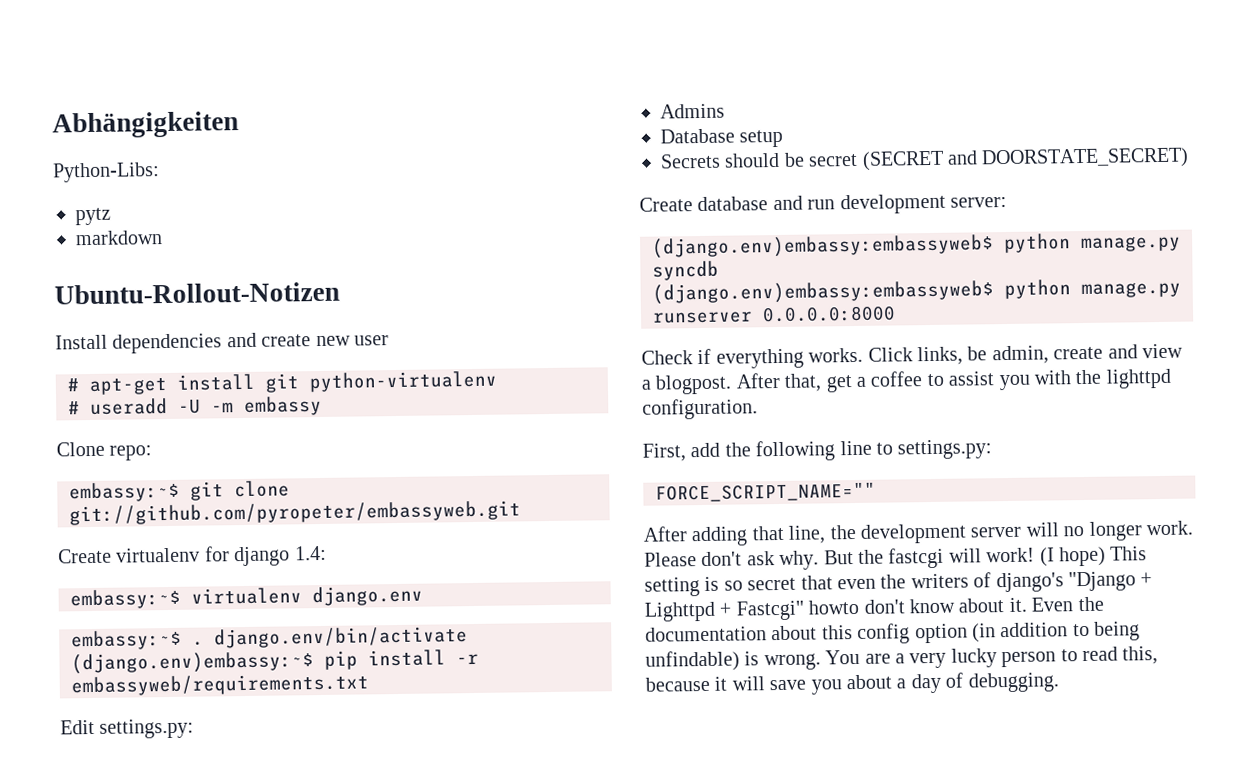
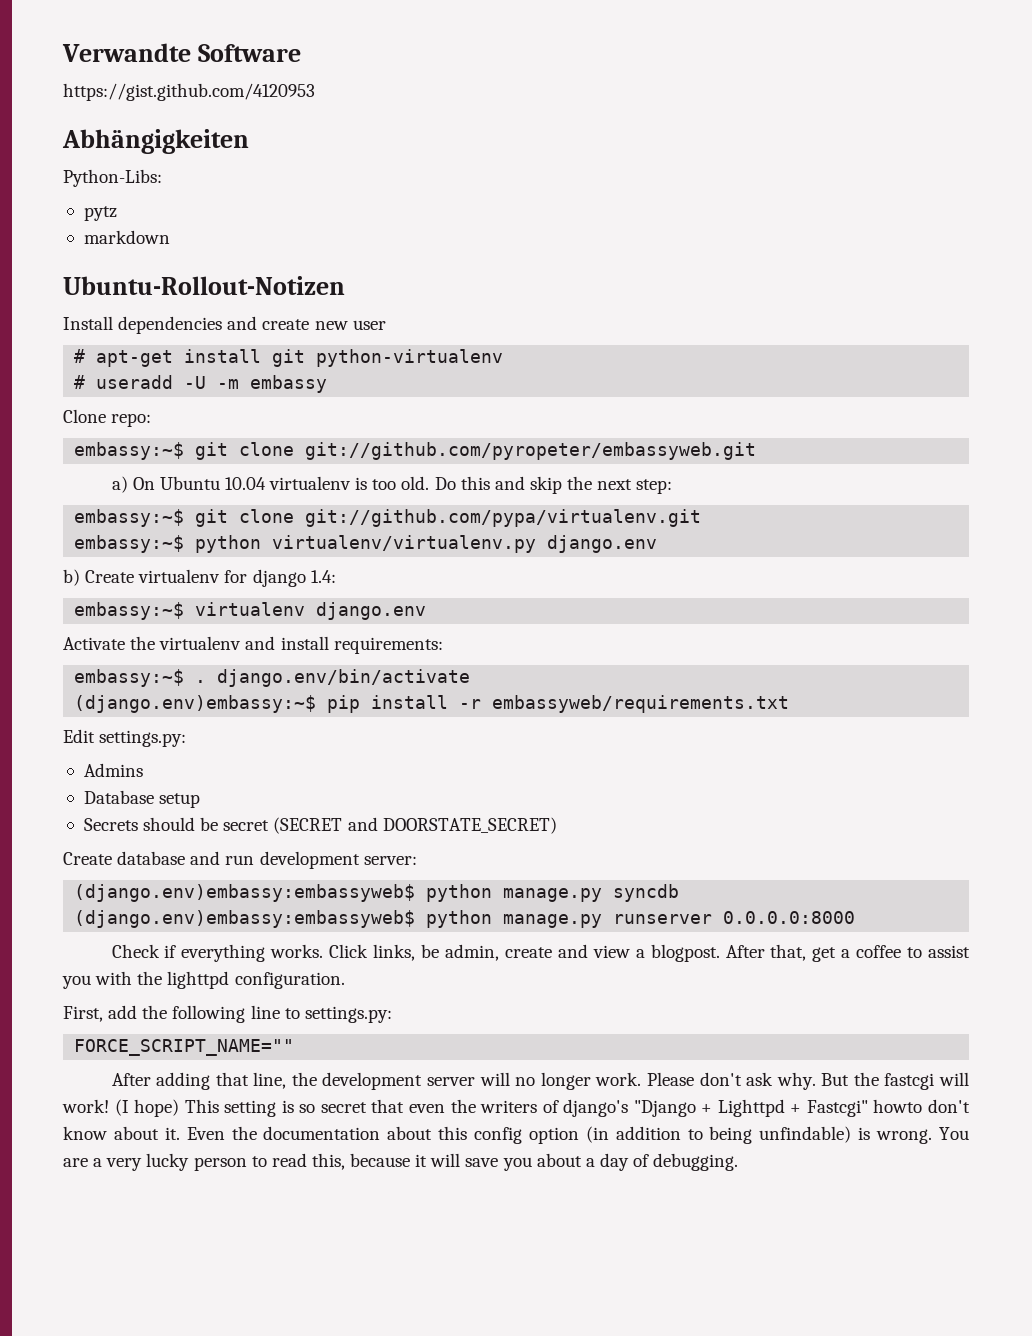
+ Verwandte Software
+ https://gist.github.com/4120953
- Create virtualenv for django 1.4:
+ a) On Ubuntu 10.04 virtualenv is too old. Do this and skip the next step:
+ embassy:~$ git clone git://github.com/pypa/virtualenv.git
+ embassy:~$ python virtualenv/virtualenv.py django.env
+ b) Create virtualenv for django 1.4:
+ Activate the virtualenv and install requirements:

